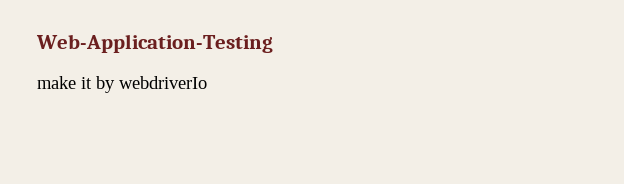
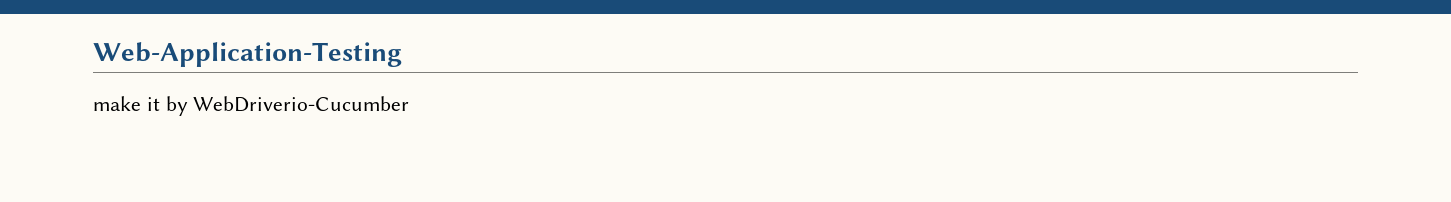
- make it by webdriverIo
+ make it by WebDriverio-Cucumber

